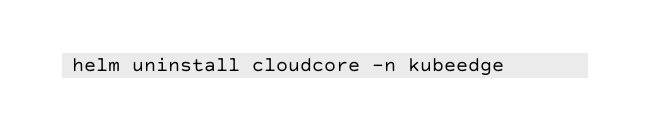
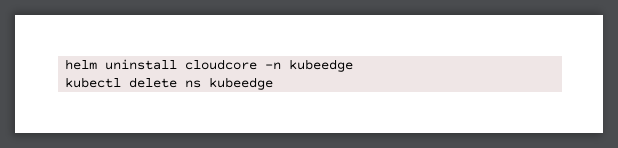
+ kubectl delete ns kubeedge

